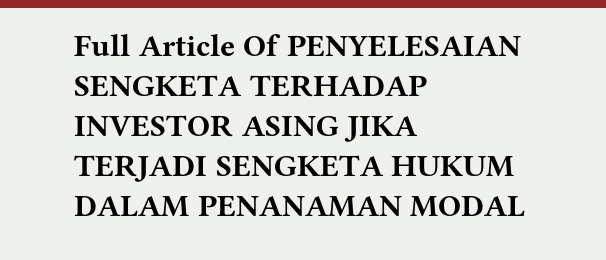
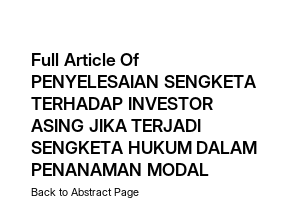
+ Back to Abstract Page

